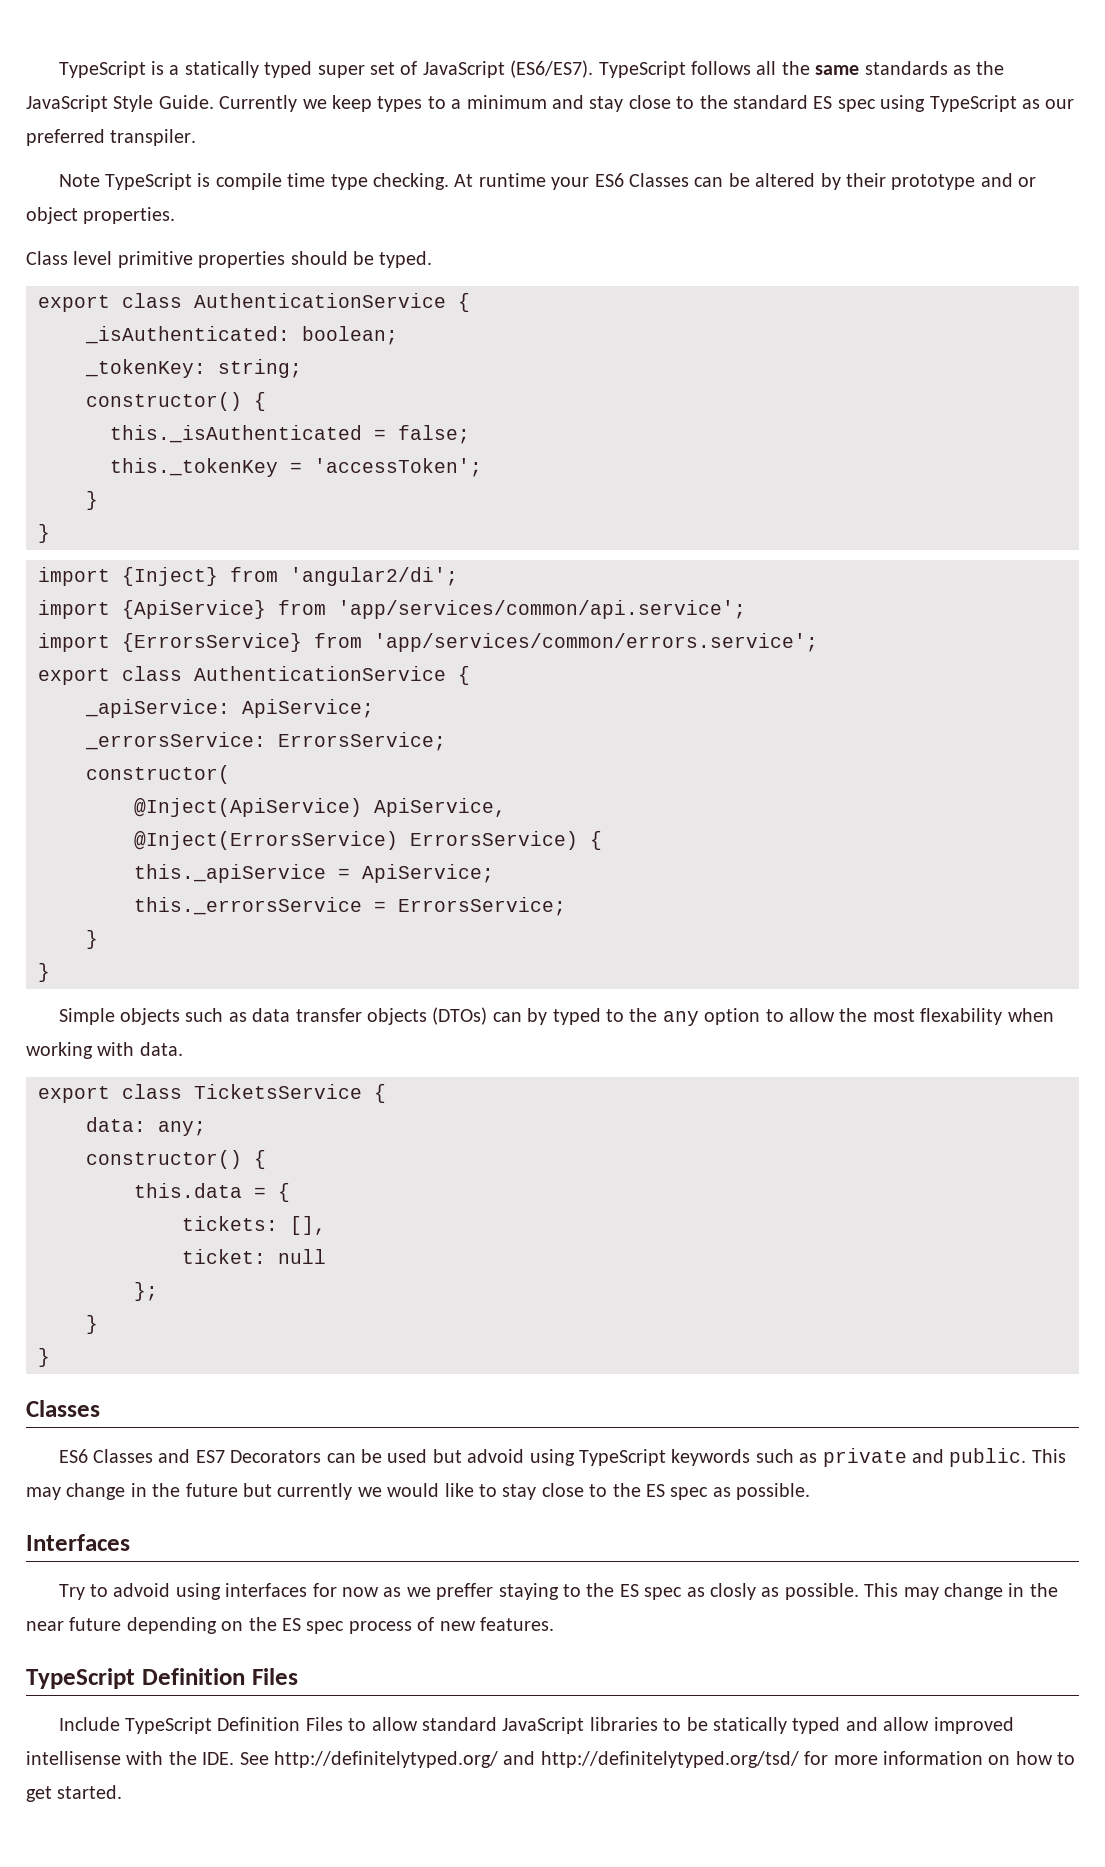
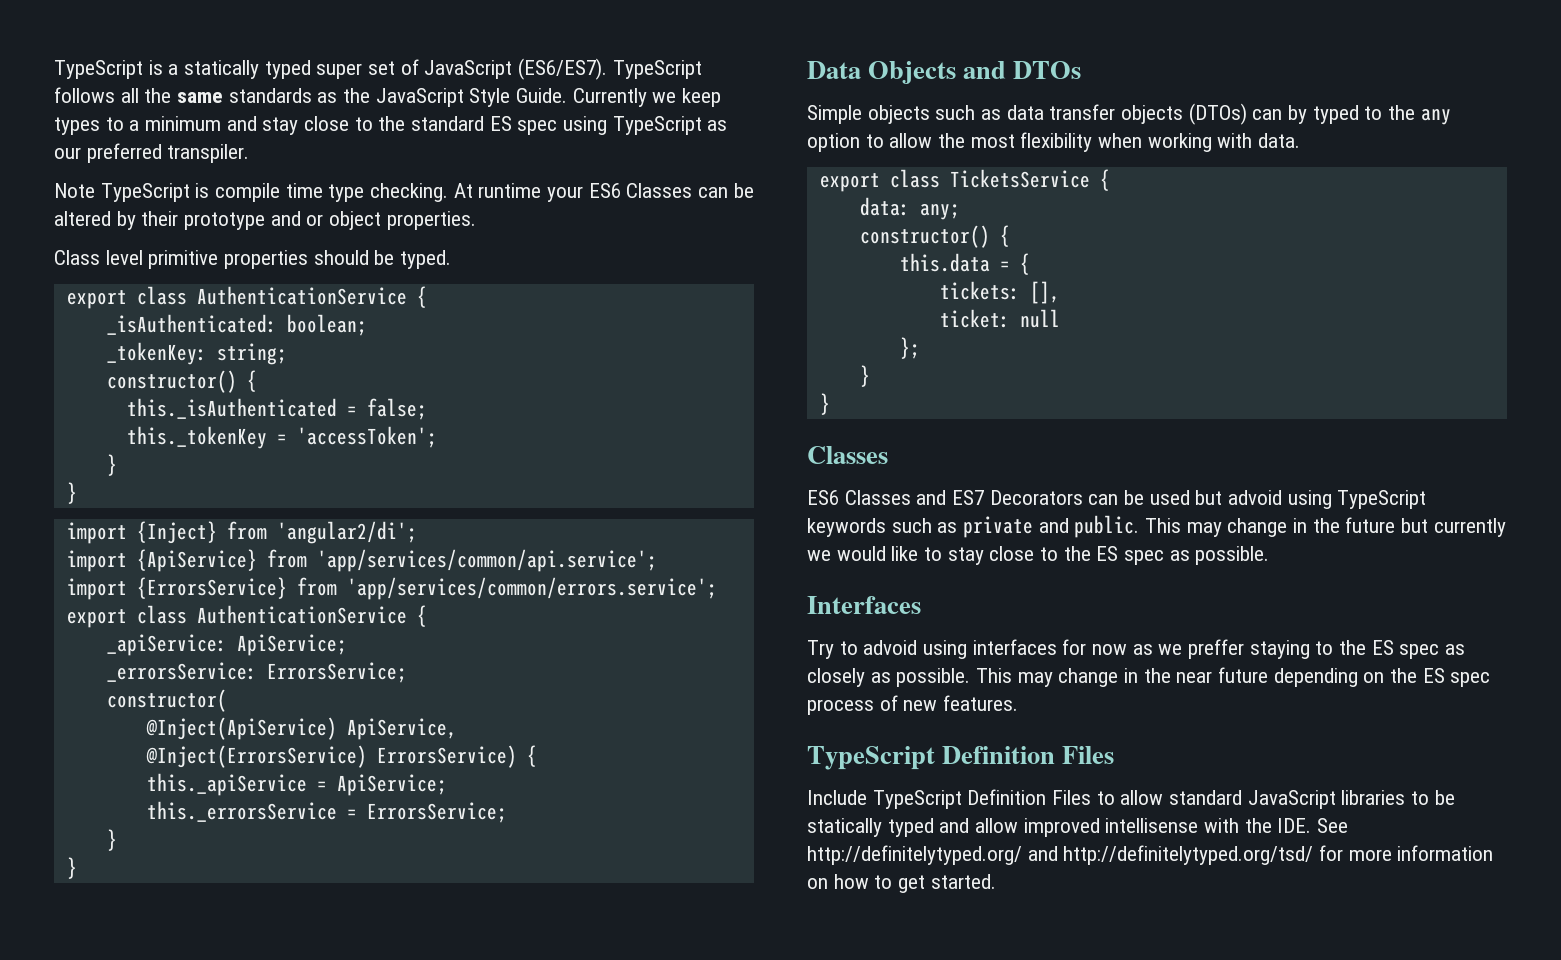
+ Data Objects and DTOs
- Simple objects such as data transfer objects (DTOs) can by typed to the any option to allow the most flexability when working with data.
+ Simple objects such as data transfer objects (DTOs) can by typed to the any option to allow the most flexibility when working with data.
- Try to advoid using interfaces for now as we preffer staying to the ES spec as closly as possible.
+ Try to advoid using interfaces for now as we preffer staying to the ES spec as closely as possible.

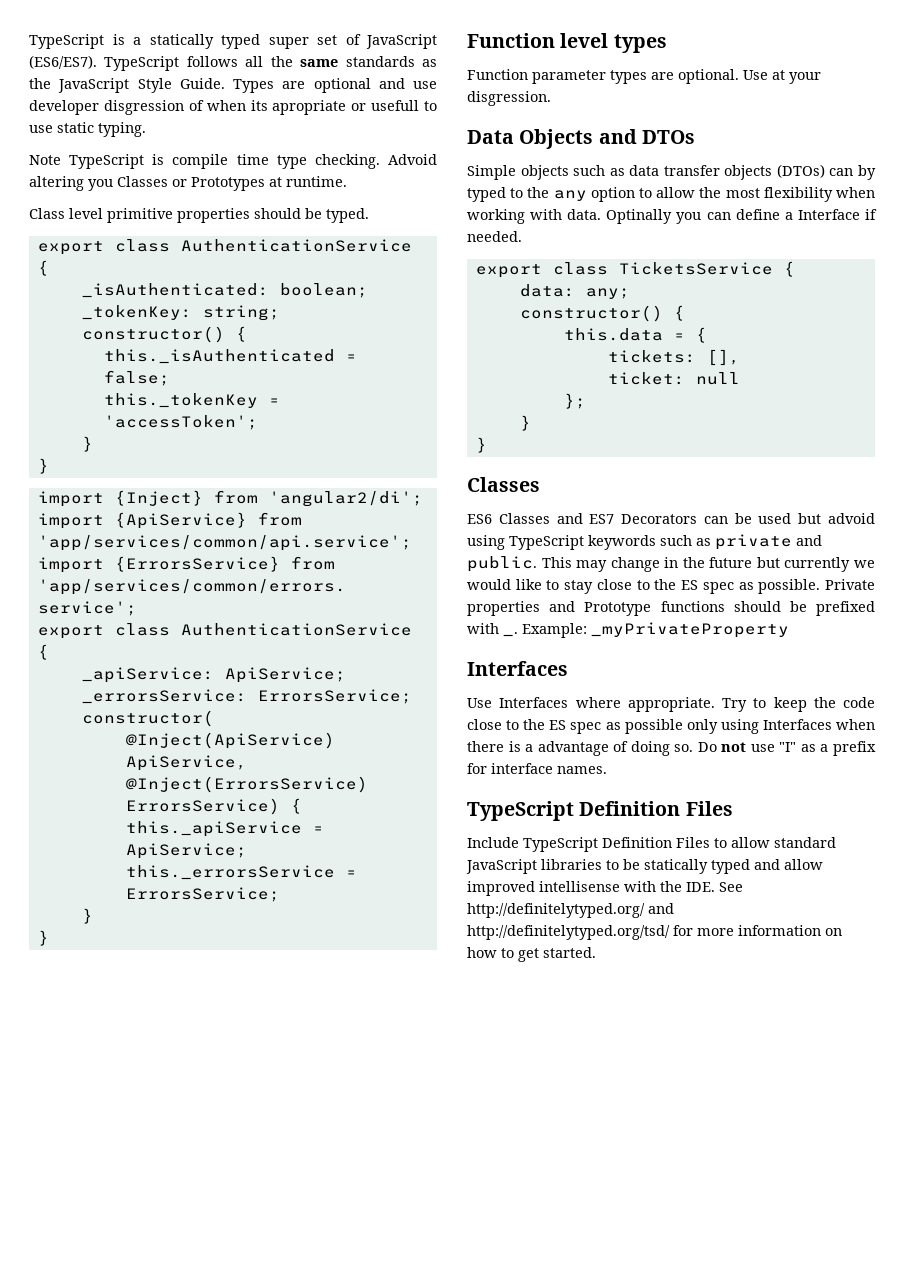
- Currently we keep types to a minimum and stay close to the standard ES spec using TypeScript as our preferred transpiler.
+ Types are optional and use developer disgression of when its apropriate or usefull to use static typing.
- At runtime your ES6 Classes can be altered by their prototype and or object properties.
+ Advoid altering you Classes or Prototypes at runtime.
+ Function level types
+ Function parameter types are optional. Use at your disgression.
+ Optinally you can define a Interface if needed.
- This may change in the future but currently we would like to stay close to the ES spec as possible.
+ This may change in the future but currently we would like to stay close to the ES spec as possible. Private properties and Prototype functions should be prefixed with _. Example: _myPrivateProperty
  Interfaces
- Try to advoid using interfaces for now as we preffer staying to the ES spec as closely as possible. This may change in the near future depending on the ES spec process of new features.
+ Use Interfaces where appropriate. Try to keep the code close to the ES spec as possible only using Interfaces when there is a advantage of doing so. Do not use "I" as a prefix for interface names.

